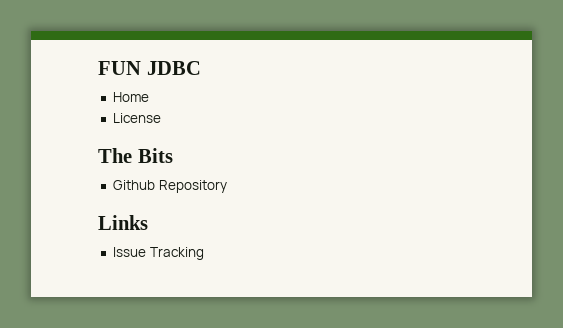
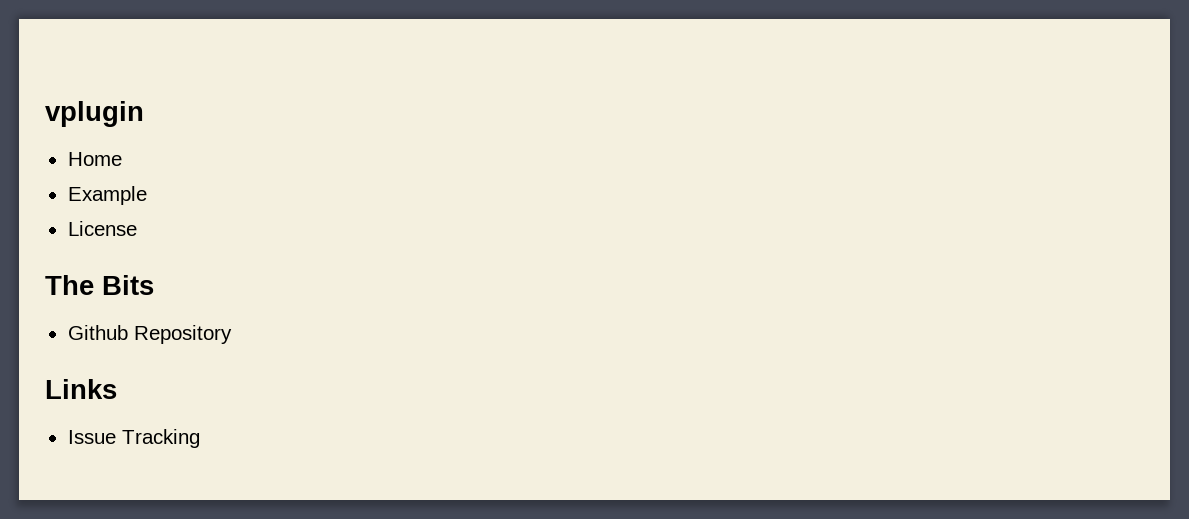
- FUN JDBC
+ vplugin
+ Example

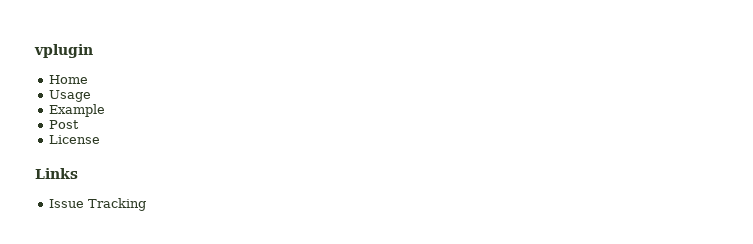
+ Usage
+ Post
- The Bits
- Github Repository

